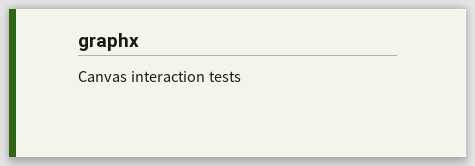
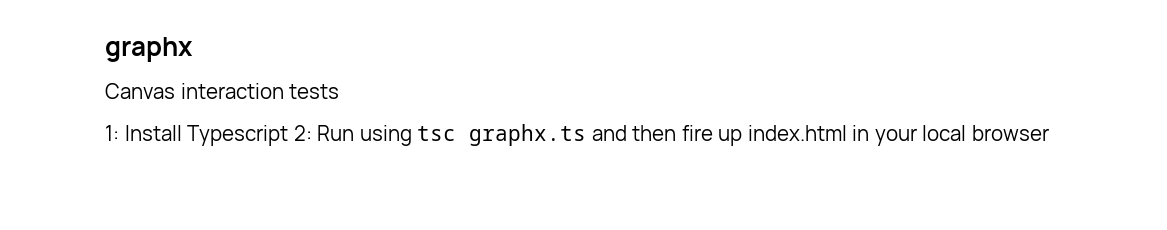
+ 1: Install Typescript 2: Run using tsc graphx.ts and then fire up index.html in your local browser

